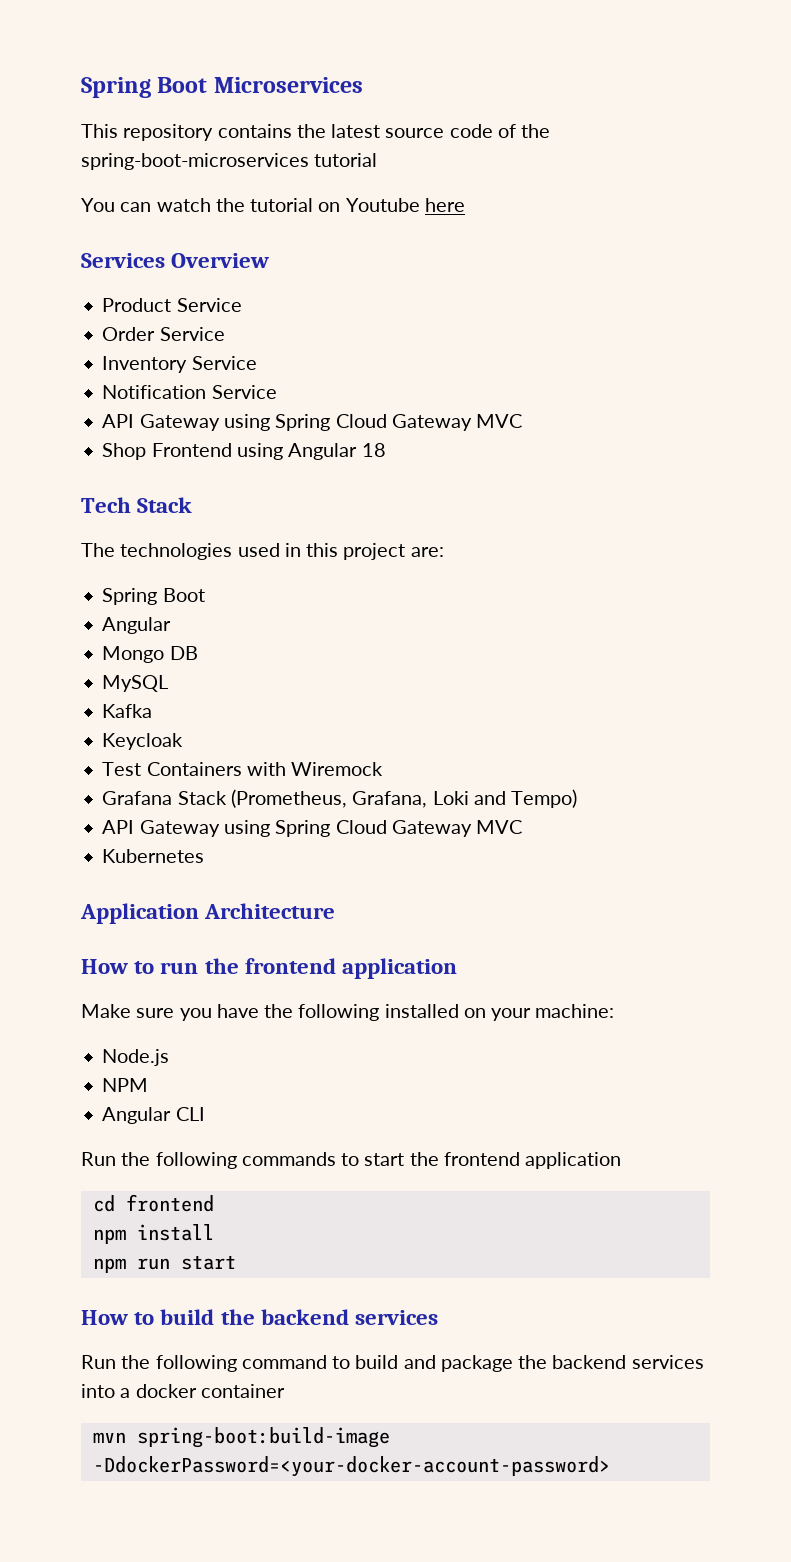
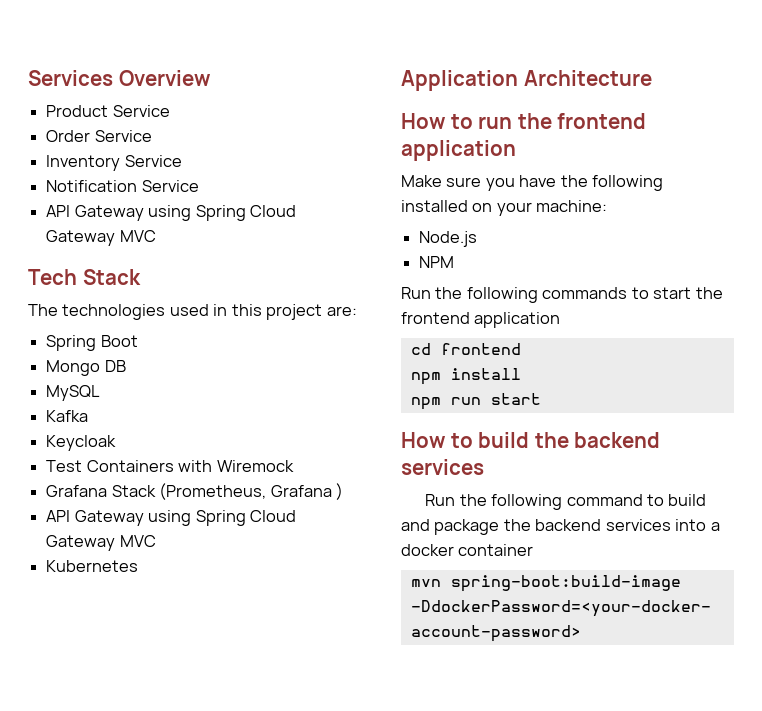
- Spring Boot Microservices
- This repository contains the latest source code of the spring-boot-microservices tutorial
- You can watch the tutorial on Youtube here
- Shop Frontend using Angular 18
  The technologies used in this project are:
  Spring Boot
- Angular
- Grafana Stack (Prometheus, Grafana, Loki and Tempo)
+ Grafana Stack (Prometheus, Grafana )
- Angular CLI

